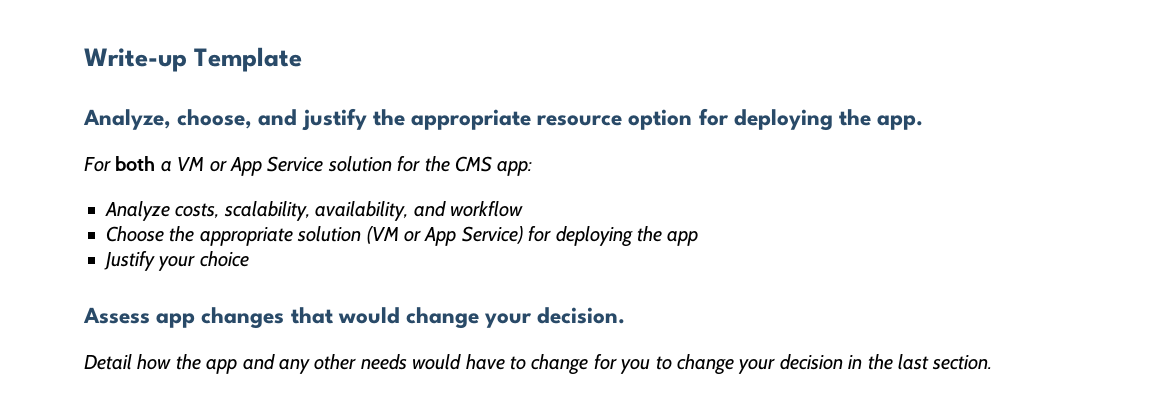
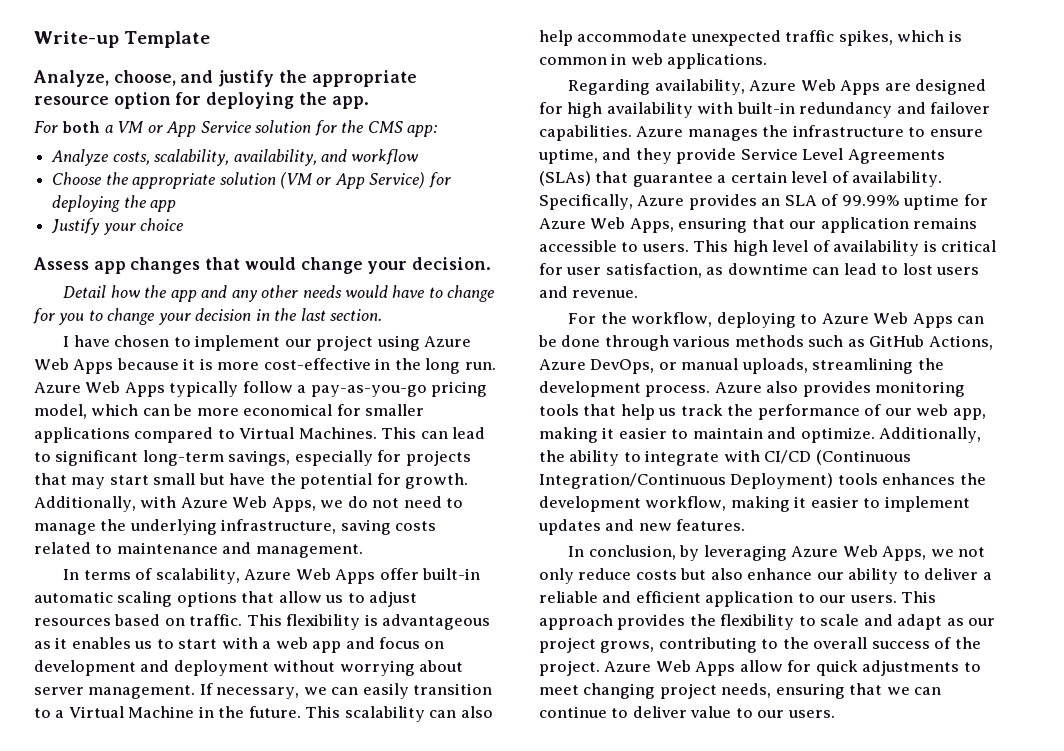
+ I have chosen to implement our project using Azure Web Apps because it is more cost-effective in the long run. Azure Web Apps typically follow a pay-as-you-go pricing model, which can be more economical for smaller applications compared to Virtual Machines. This can lead to significant long-term savings, especially for projects that may start small but have the potential for growth. Additionally, with Azure Web Apps, we do not need to manage the underlying infrastructure, saving costs related to maintenance and management.
+ In terms of scalability, Azure Web Apps offer built-in automatic scaling options that allow us to adjust resources based on traffic. This flexibility is advantageous as it enables us to start with a web app and focus on development and deployment without worrying about server management. If necessary, we can easily transition to a Virtual Machine in the future. This scalability can also help accommodate unexpected traffic spikes, which is common in web applications.
+ Regarding availability, Azure Web Apps are designed for high availability with built-in redundancy and failover capabilities. Azure manages the infrastructure to ensure uptime, and they provide Service Level Agreements (SLAs) that guarantee a certain level of availability. Specifically, Azure provides an SLA of 99.99% uptime for Azure Web Apps, ensuring that our application remains accessible to users. This high level of availability is critical for user satisfaction, as downtime can lead to lost users and revenue.
+ For the workflow, deploying to Azure Web Apps can be done through various methods such as GitHub Actions, Azure DevOps, or manual uploads, streamlining the development process. Azure also provides monitoring tools that help us track the performance of our web app, making it easier to maintain and optimize. Additionally, the ability to integrate with CI/CD (Continuous Integration/Continuous Deployment) tools enhances the development workflow, making it easier to implement updates and new features.
+ In conclusion, by leveraging Azure Web Apps, we not only reduce costs but also enhance our ability to deliver a reliable and efficient application to our users. This approach provides the flexibility to scale and adapt as our project grows, contributing to the overall success of the project. Azure Web Apps allow for quick adjustments to meet changing project needs, ensuring that we can continue to deliver value to our users.

